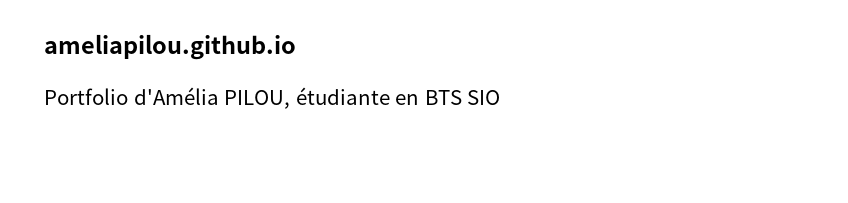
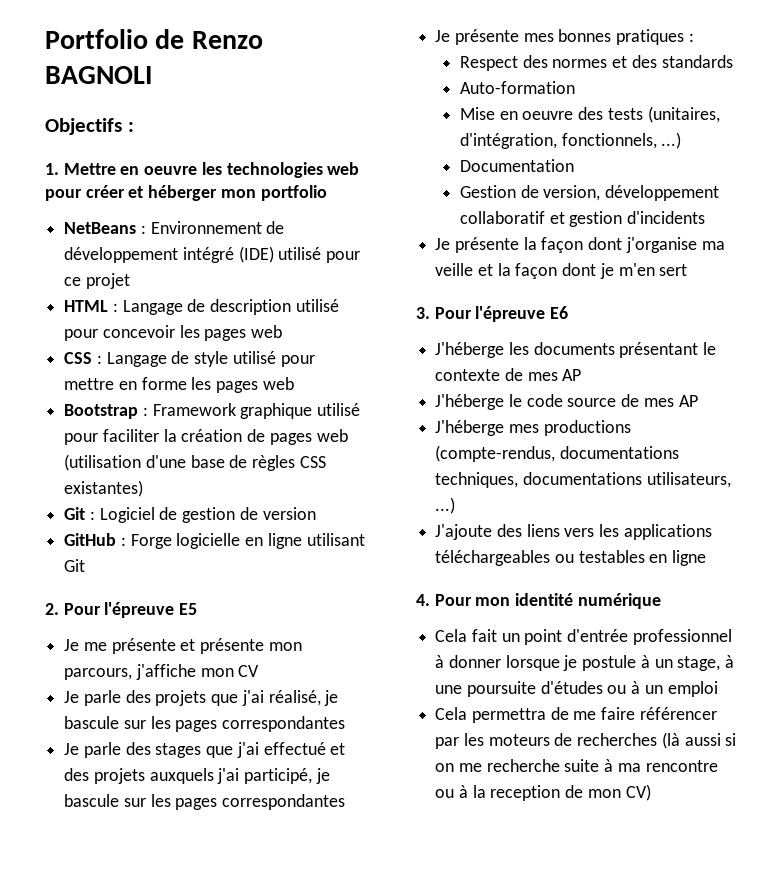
- ameliapilou.github.io
- Portfolio d'Amélia PILOU, étudiante en BTS SIO
+ Portfolio de Renzo BAGNOLI
+ Objectifs :
+ 1. Mettre en oeuvre les technologies web pour créer et héberger mon portfolio
+ NetBeans : Environnement de développement intégré (IDE) utilisé pour ce projet
+ HTML : Langage de description utilisé pour concevoir les pages web
+ CSS : Langage de style utilisé pour mettre en forme les pages web
+ Bootstrap : Framework graphique utilisé pour faciliter la création de pages web (utilisation d'une base de règles CSS existantes)
+ Git : Logiciel de gestion de version
+ GitHub : Forge logicielle en ligne utilisant Git
+ 2. Pour l'épreuve E5
+ Je me présente et présente mon parcours, j'affiche mon CV
+ Je parle des projets que j'ai réalisé, je bascule sur les pages correspondantes
+ Je parle des stages que j'ai effectué et des projets auxquels j'ai participé, je bascule sur les pages correspondantes
+ Je présente mes bonnes pratiques :
+ Respect des normes et des standards
+ Auto-formation
+ Mise en oeuvre des tests (unitaires, d'intégration, fonctionnels, ...)
+ Documentation
+ Gestion de version, développement collaboratif et gestion d'incidents
+ Je présente la façon dont j'organise ma veille et la façon dont je m'en sert
+ 3. Pour l'épreuve E6
+ J'héberge les documents présentant le contexte de mes AP
+ J'héberge le code source de mes AP
+ J'héberge mes productions (compte-rendus, documentations techniques, documentations utilisateurs, ...)
+ J'ajoute des liens vers les applications téléchargeables ou testables en ligne
+ 4. Pour mon identité numérique
+ Cela fait un point d'entrée professionnel à donner lorsque je postule à un stage, à une poursuite d'études ou à un emploi
+ Cela permettra de me faire référencer par les moteurs de recherches (là aussi si on me recherche suite à ma rencontre ou à la reception de mon CV)

